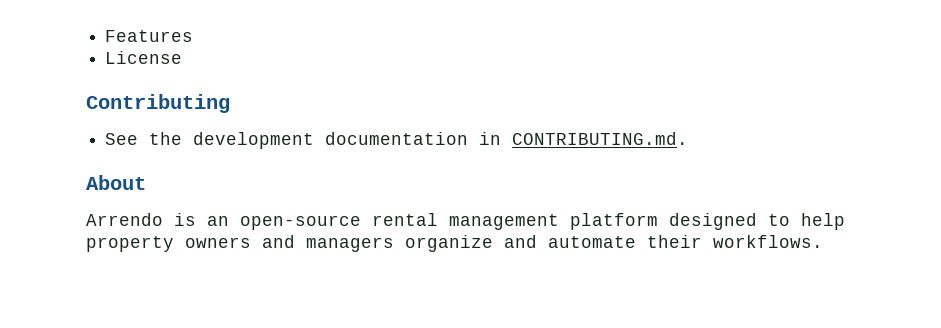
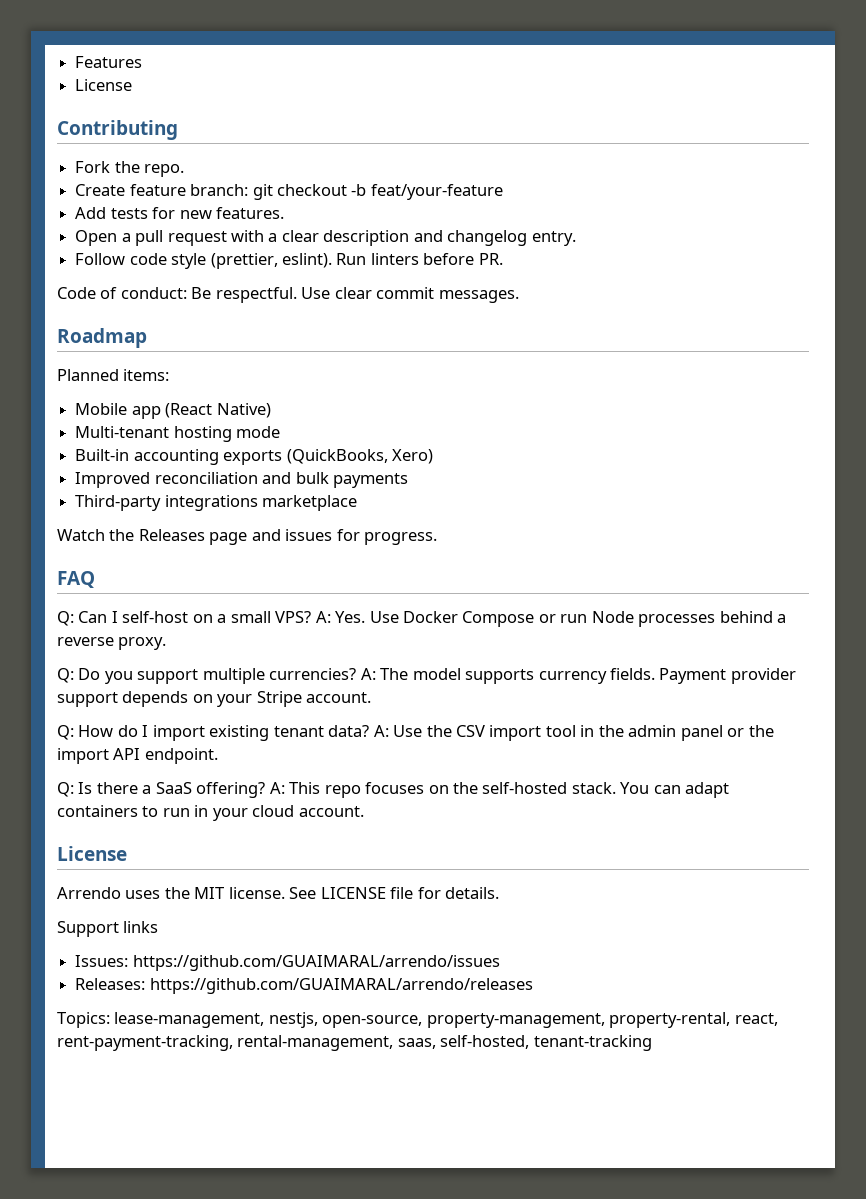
- See the development documentation in CONTRIBUTING.md.
- About
- Arrendo is an open-source rental management platform designed to help property owners and managers organize and automate their workflows.
+ Fork the repo.
+ Create feature branch: git checkout -b feat/your-feature
+ Add tests for new features.
+ Open a pull request with a clear description and changelog entry.
+ Follow code style (prettier, eslint). Run linters before PR.
+ Code of conduct: Be respectful. Use clear commit messages.
+ Roadmap
+ Planned items:
+ Mobile app (React Native)
+ Multi-tenant hosting mode
+ Built-in accounting exports (QuickBooks, Xero)
+ Improved reconciliation and bulk payments
+ Third-party integrations marketplace
+ Watch the Releases page and issues for progress.
+ FAQ
+ Q: Can I self-host on a small VPS? A: Yes. Use Docker Compose or run Node processes behind a reverse proxy.
+ Q: Do you support multiple currencies? A: The model supports currency fields. Payment provider support depends on your Stripe account.
+ Q: How do I import existing tenant data? A: Use the CSV import tool in the admin panel or the import API endpoint.
+ Q: Is there a SaaS offering? A: This repo focuses on the self-hosted stack. You can adapt containers to run in your cloud account.
+ License
+ Arrendo uses the MIT license. See LICENSE file for details.
+ Support links
+ Issues: https://github.com/GUAIMARAL/arrendo/issues
+ Releases: https://github.com/GUAIMARAL/arrendo/releases
+ Topics: lease-management, nestjs, open-source, property-management, property-rental, react, rent-payment-tracking, rental-management, saas, self-hosted, tenant-tracking

